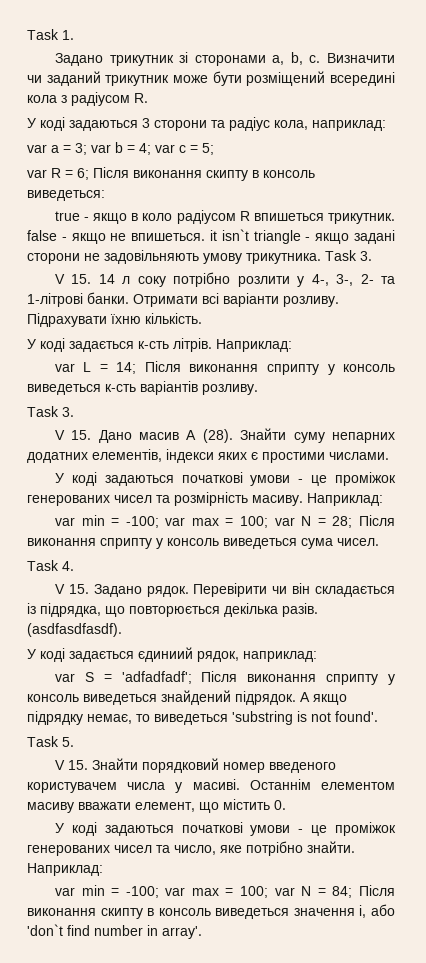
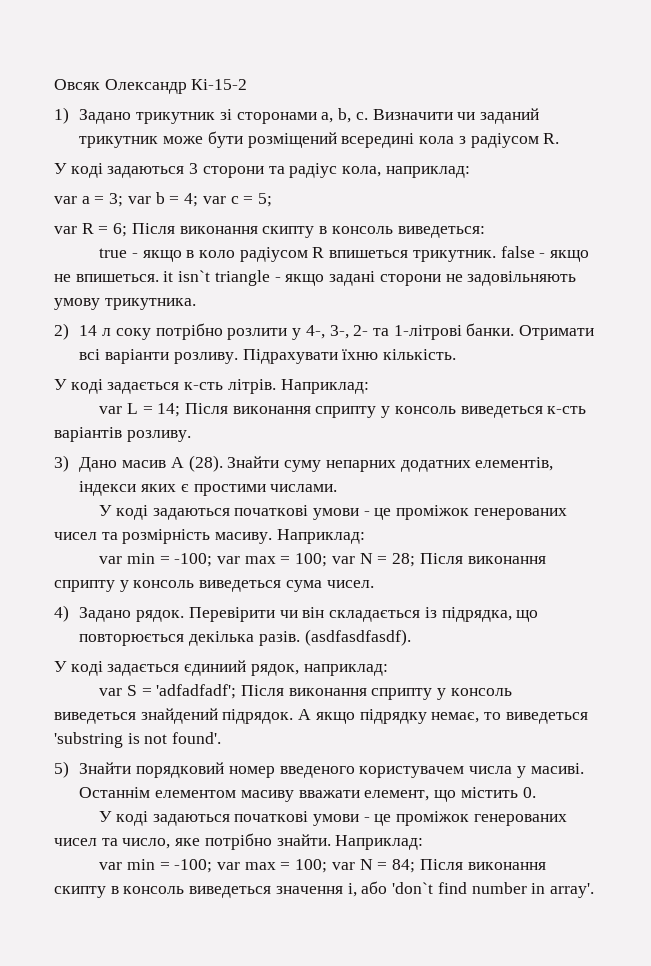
- Task 1.
- Задано трикутник зі сторонами a, b, с.
+ Овсяк Олександр Кі-15-2
+ 1) Задано трикутник зі сторонами a, b, с.
- true - якщо в коло радіусом R впишеться трикутник. false - якщо не впишеться. it isn`t triangle - якщо задані сторони не задовільняють умову трикутника. Task 3.
- V 15. 14 л соку потрібно розлити у 4-, 3-, 2- та 1-літрові банки.
+ true - якщо в коло радіусом R впишеться трикутник. false - якщо не впишеться. it isn`t triangle - якщо задані сторони не задовільняють умову трикутника.
+ 2) 14 л соку потрібно розлити у 4-, 3-, 2- та 1-літрові банки.
  var L = 14; Після виконання сприпту у консоль виведеться к-сть варіантів розливу.
- Task 3.
- V 15. Дано масив А (28).
+ 3) Дано масив А (28).
- Task 4.
- V 15. Задано рядок.
+ 4) Задано рядок.
- Task 5.
- V 15. Знайти порядковий номер введеного користувачем числа у масиві.
+ 5) Знайти порядковий номер введеного користувачем числа у масиві.

